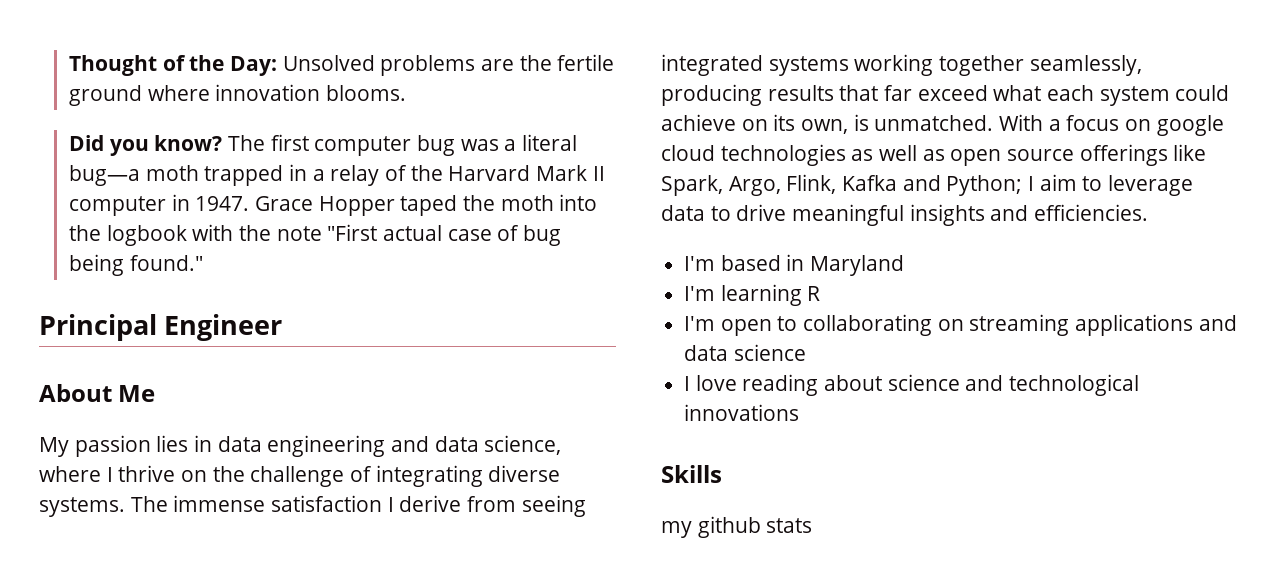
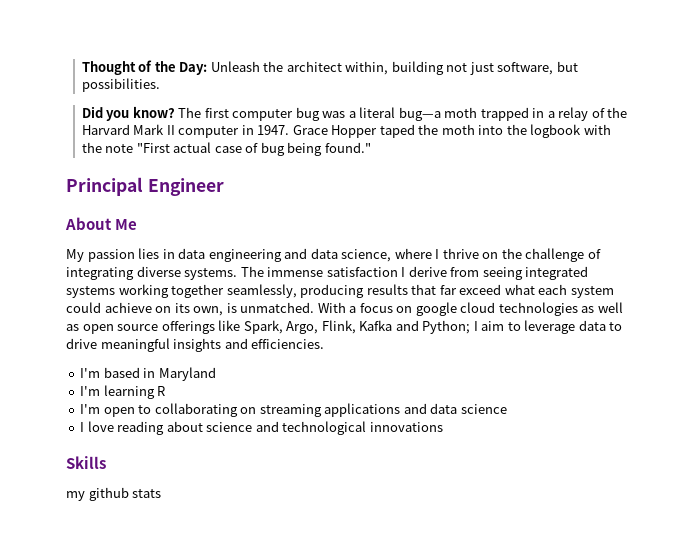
- Thought of the Day: Unsolved problems are the fertile ground where innovation blooms.
+ Thought of the Day: Unleash the architect within, building not just software, but possibilities.

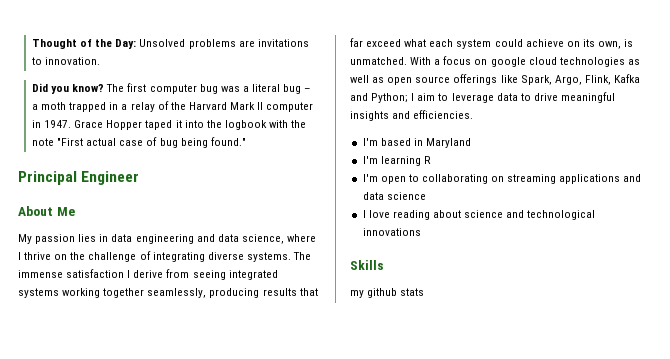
- Thought of the Day: Unleash the architect within, building not just software, but possibilities.
+ Thought of the Day: Unsolved problems are invitations to innovation.
- The first computer bug was a literal bug—a moth trapped in a relay of the Harvard Mark II computer in 1947.
+ The first computer bug was a literal bug – a moth trapped in a relay of the Harvard Mark II computer in 1947.
- Grace Hopper taped the moth into the logbook with the note "First actual case of bug being found."
+ Grace Hopper taped it into the logbook with the note "First actual case of bug being found."

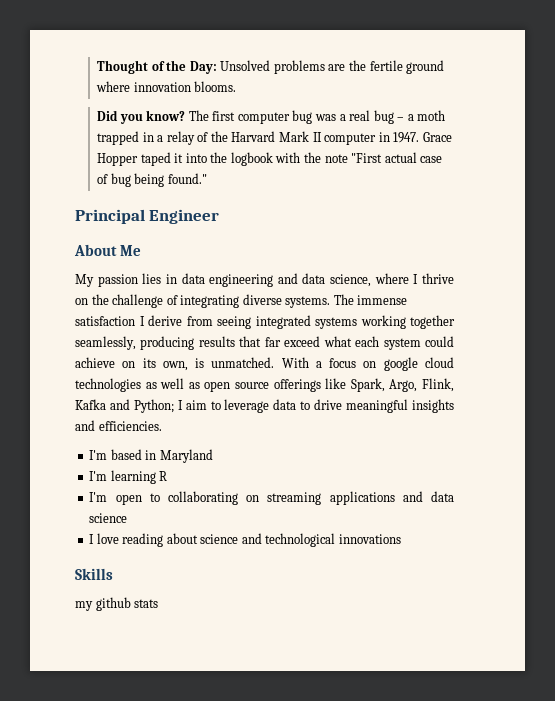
- Thought of the Day: Unsolved problems are invitations to innovation.
+ Thought of the Day: Unsolved problems are the fertile ground where innovation blooms.
- The first computer bug was a literal bug – a moth trapped in a relay of the Harvard Mark II computer in 1947.
+ The first computer bug was a real bug – a moth trapped in a relay of the Harvard Mark II computer in 1947.

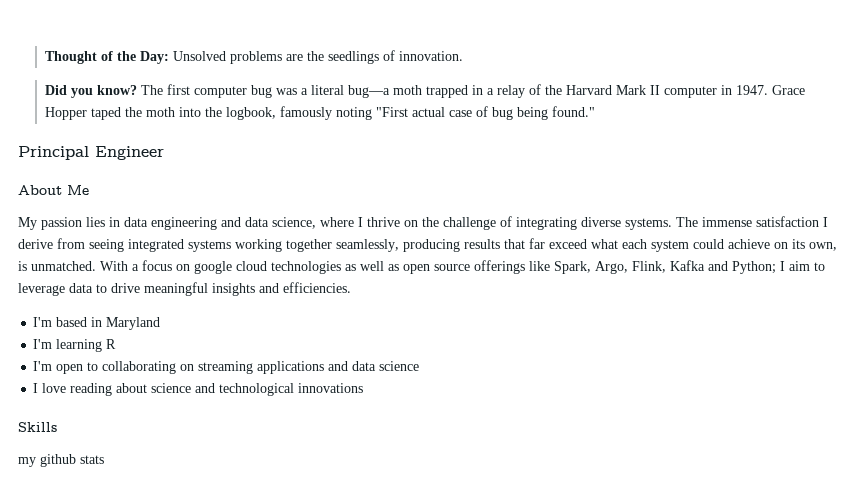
- Thought of the Day: Unsolved problems are the fertile ground where innovation blooms.
+ Thought of the Day: Unsolved problems are the seedlings of innovation.
- The first computer bug was a real bug – a moth trapped in a relay of the Harvard Mark II computer in 1947.
+ The first computer bug was a literal bug—a moth trapped in a relay of the Harvard Mark II computer in 1947.
- Grace Hopper taped it into the logbook with the note "First actual case of bug being found."
+ Grace Hopper taped the moth into the logbook, famously noting "First actual case of bug being found."

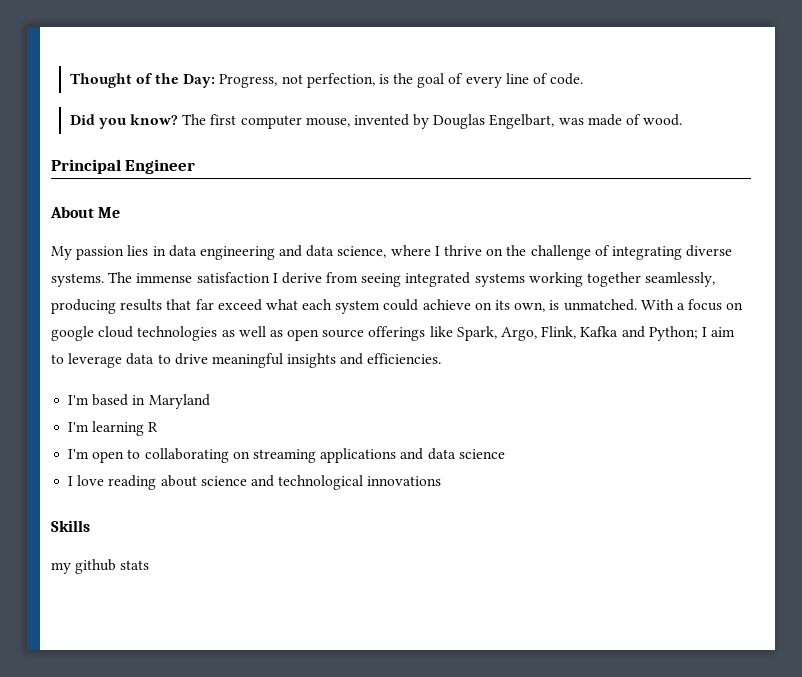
- Thought of the Day: Unsolved problems are the seedlings of innovation.
+ Thought of the Day: Progress, not perfection, is the goal of every line of code.
- The first computer bug was a literal bug—a moth trapped in a relay of the Harvard Mark II computer in 1947. Grace Hopper taped the moth into the logbook, famously noting "First actual case of bug being found."
+ The first computer mouse, invented by Douglas Engelbart, was made of wood.

